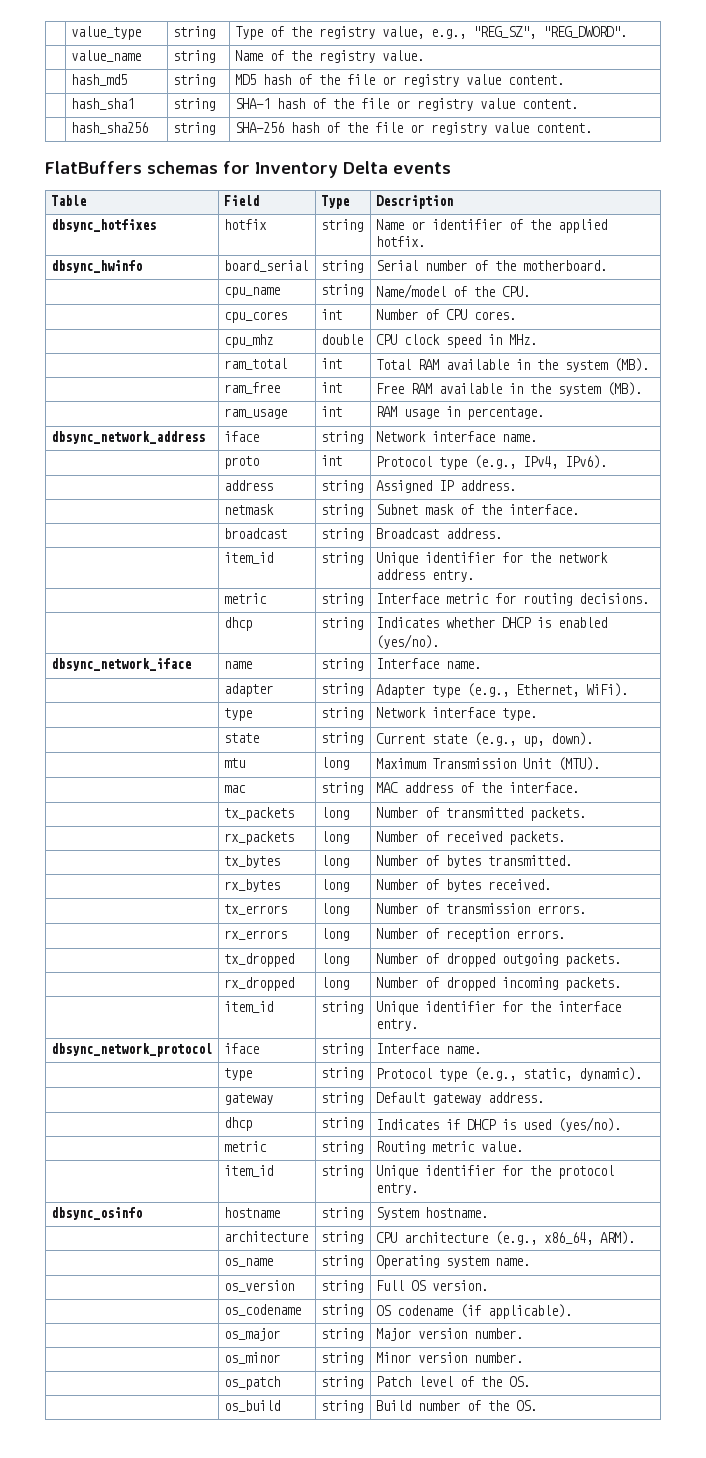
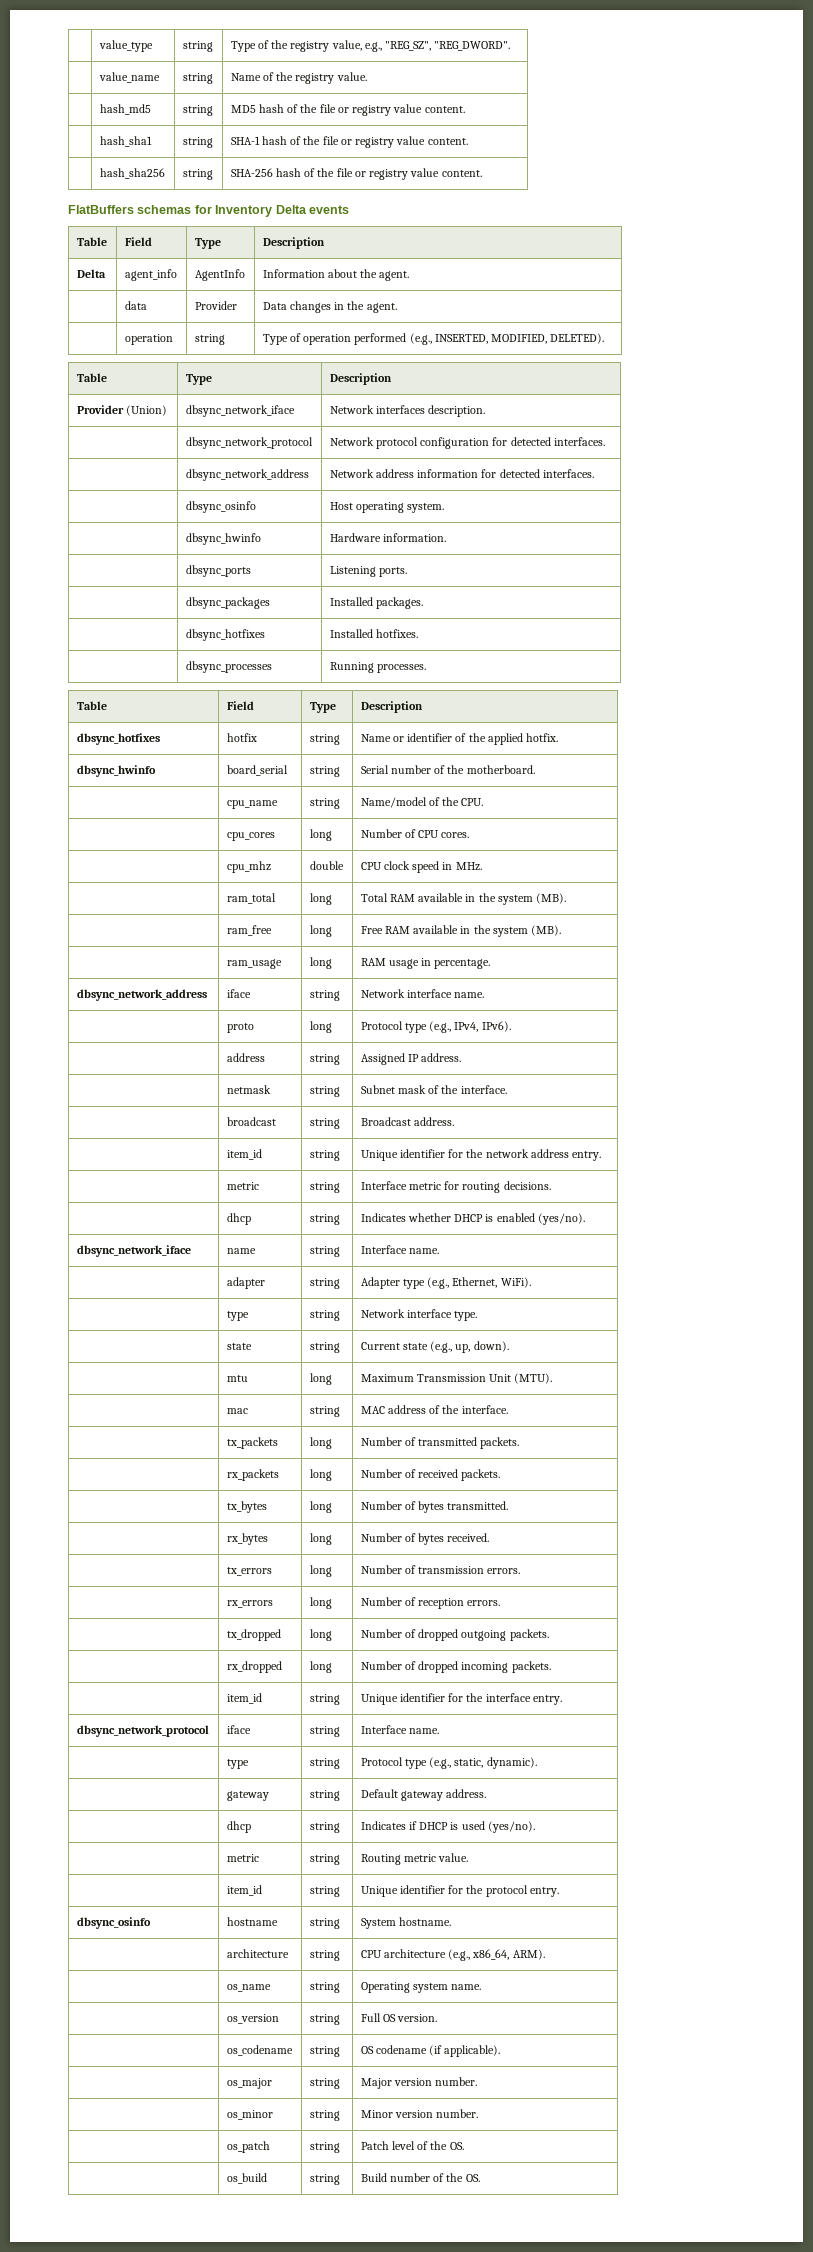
+ Delta | agent_info | AgentInfo | Information about the agent.
+ | data | Provider | Data changes in the agent.
+ | operation | string | Type of operation performed (e.g., INSERTED, MODIFIED, DELETED).
+ Table | Type | Description
+ Provider (Union) | dbsync_network_iface | Network interfaces description.
+ | dbsync_network_protocol | Network protocol configuration for detected interfaces.
+ | dbsync_network_address | Network address information for detected interfaces.
+ | dbsync_osinfo | Host operating system.
+ | dbsync_hwinfo | Hardware information.
+ | dbsync_ports | Listening ports.
+ | dbsync_packages | Installed packages.
+ | dbsync_hotfixes | Installed hotfixes.
+ | dbsync_processes | Running processes.
+ Table | Field | Type | Description
- | cpu_cores | int | Number of CPU cores.
+ | cpu_cores | long | Number of CPU cores.
- | ram_total | int | Total RAM available in the system (MB).
+ | ram_total | long | Total RAM available in the system (MB).
- | ram_free | int | Free RAM available in the system (MB).
+ | ram_free | long | Free RAM available in the system (MB).
- | ram_usage | int | RAM usage in percentage.
+ | ram_usage | long | RAM usage in percentage.
- | proto | int | Protocol type (e.g., IPv4, IPv6).
+ | proto | long | Protocol type (e.g., IPv4, IPv6).

